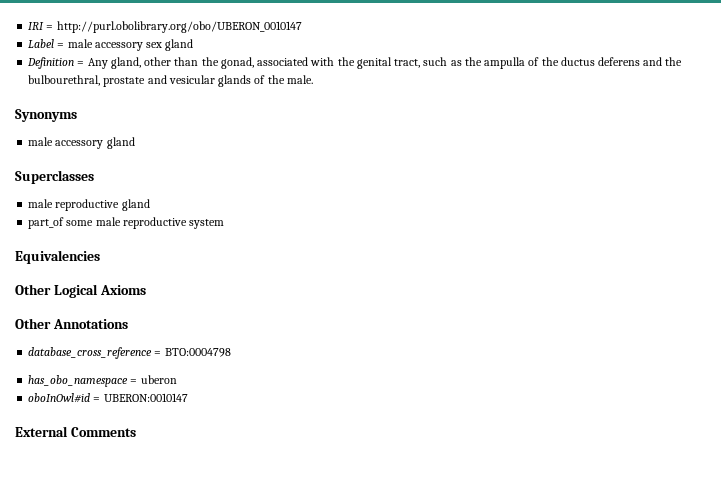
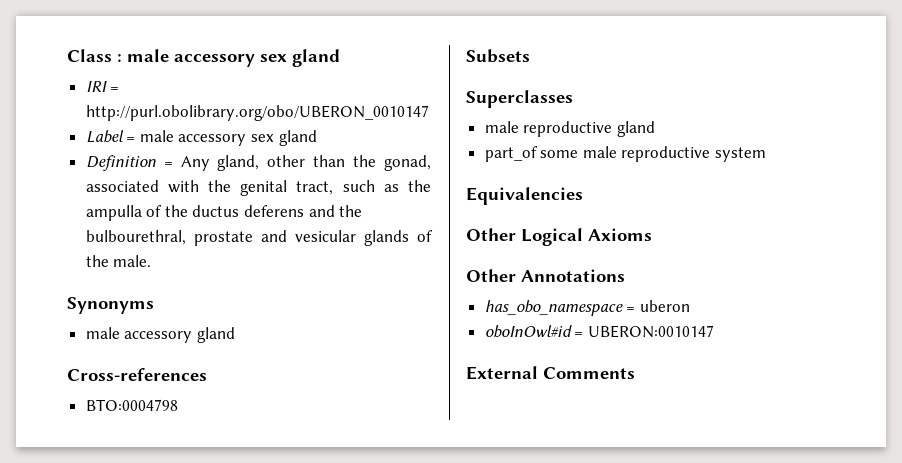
+ Class : male accessory sex gland
+ Cross-references
+ BTO:0004798
+ Subsets
- database_cross_reference = BTO:0004798

